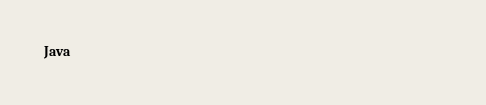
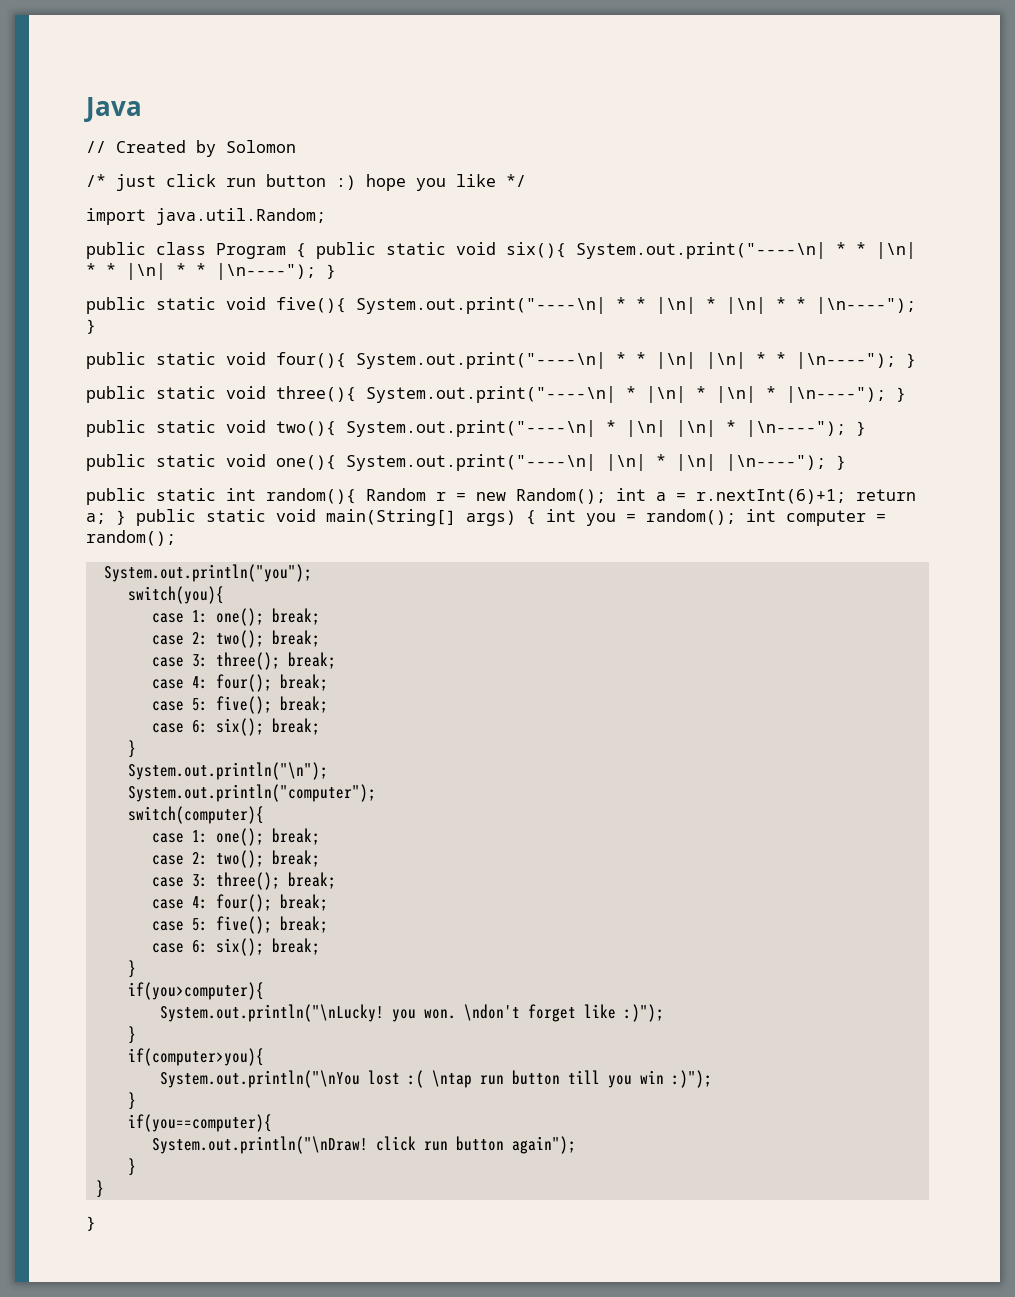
+ // Created by Solomon
+ /* just click run button :) hope you like */
+ import java.util.Random;
+ public class Program { public static void six(){ System.out.print("----\n| * * |\n| * * |\n| * * |\n----"); }
+ public static void five(){ System.out.print("----\n| * * |\n| * |\n| * * |\n----"); }
+ public static void four(){ System.out.print("----\n| * * |\n| |\n| * * |\n----"); }
+ public static void three(){ System.out.print("----\n| * |\n| * |\n| * |\n----"); }
+ public static void two(){ System.out.print("----\n| * |\n| |\n| * |\n----"); }
+ public static void one(){ System.out.print("----\n| |\n| * |\n| |\n----"); }
+ public static int random(){ Random r = new Random(); int a = r.nextInt(6)+1; return a; } public static void main(String[] args) { int you = random(); int computer = random();
+ System.out.println("you");
+ switch(you){
+ case 1: one(); break;
+ case 2: two(); break;
+ case 3: three(); break;
+ case 4: four(); break;
+ case 5: five(); break;
+ case 6: six(); break;
+ }
+ System.out.println("\n");
+ System.out.println("computer");
+ switch(computer){
+ case 1: one(); break;
+ case 2: two(); break;
+ case 3: three(); break;
+ case 4: four(); break;
+ case 5: five(); break;
+ case 6: six(); break;
+ }
+ if(you>computer){
+ System.out.println("\nLucky! you won. \ndon't forget like :)");
+ }
+ if(computer>you){
+ System.out.println("\nYou lost :( \ntap run button till you win :)");
+ }
+ if(you==computer){
+ System.out.println("\nDraw! click run button again");
+ }
+ }
+ }

